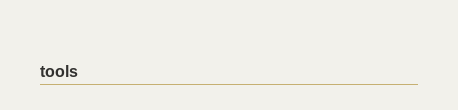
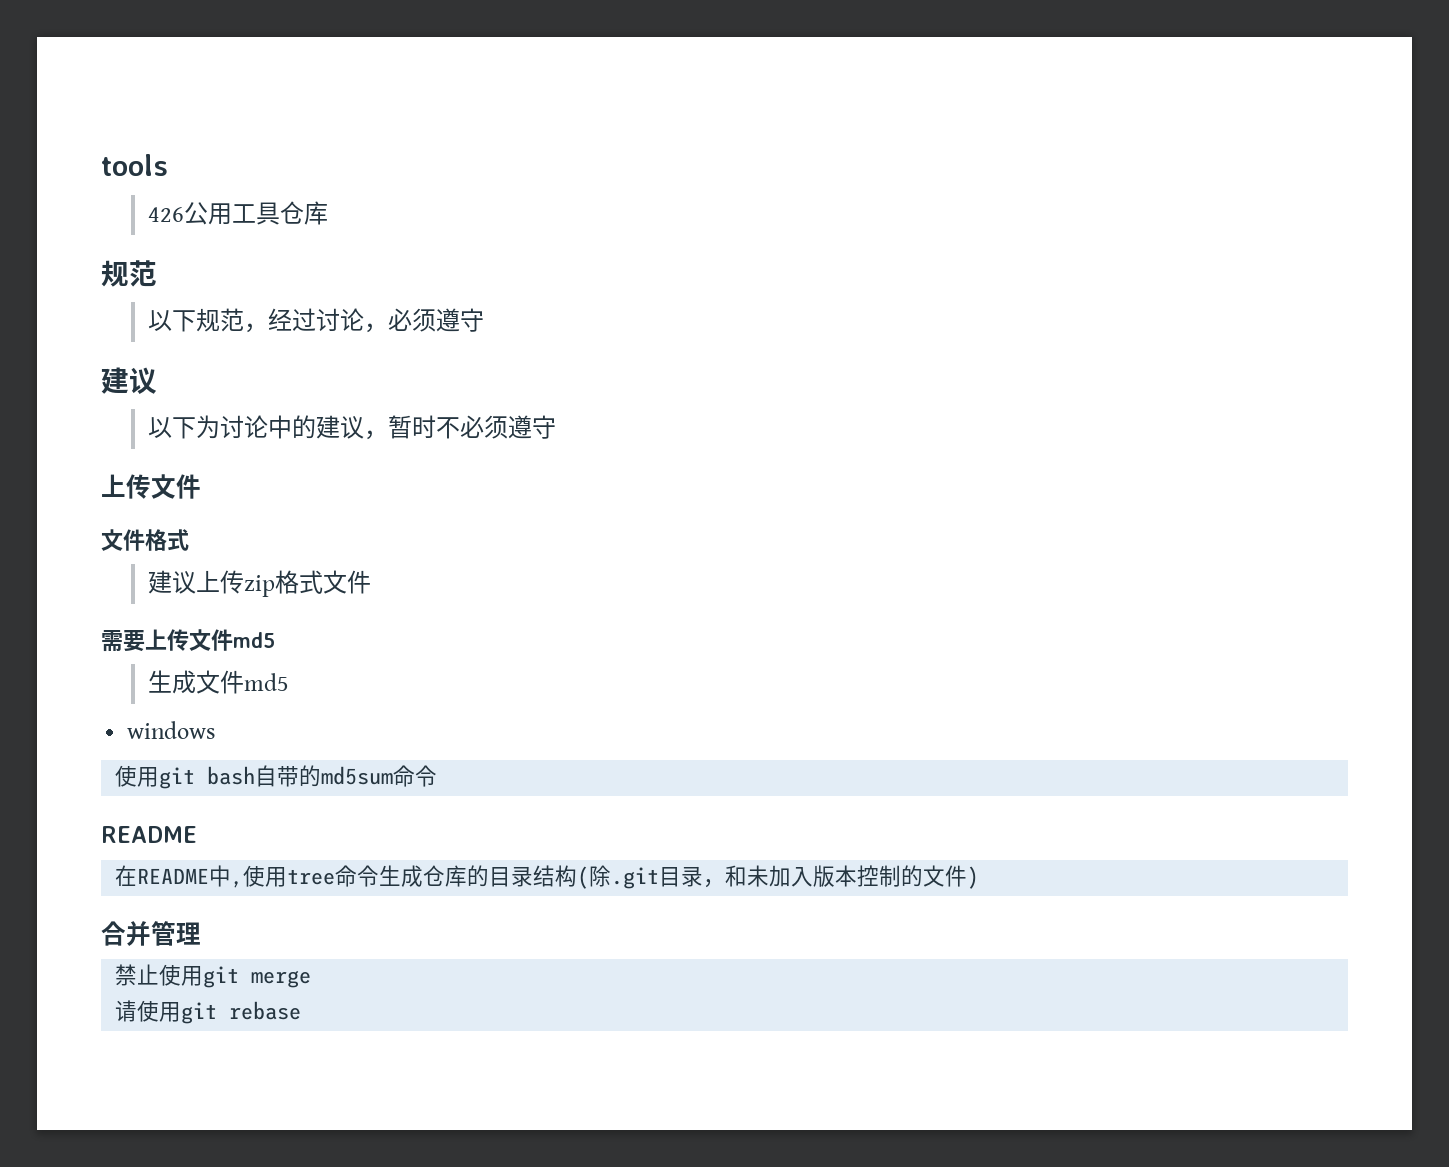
+ 426公用工具仓库
+ 规范
+ 以下规范，经过讨论，必须遵守
+ 建议
+ 以下为讨论中的建议，暂时不必须遵守
+ 上传文件
+ 文件格式
+ 建议上传zip格式文件
+ 需要上传文件md5
+ 生成文件md5
+ windows
+ 使用git bash自带的md5sum命令
+ README
+ 在README中,使用tree命令生成仓库的目录结构(除.git目录，和未加入版本控制的文件)
+ 合并管理
+ 禁止使用git merge
+ 请使用git rebase

